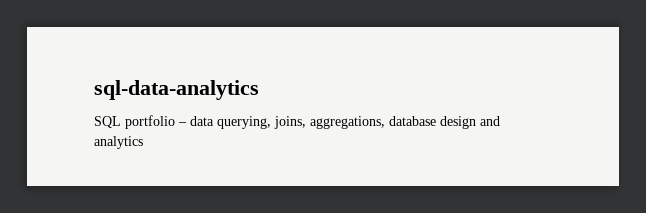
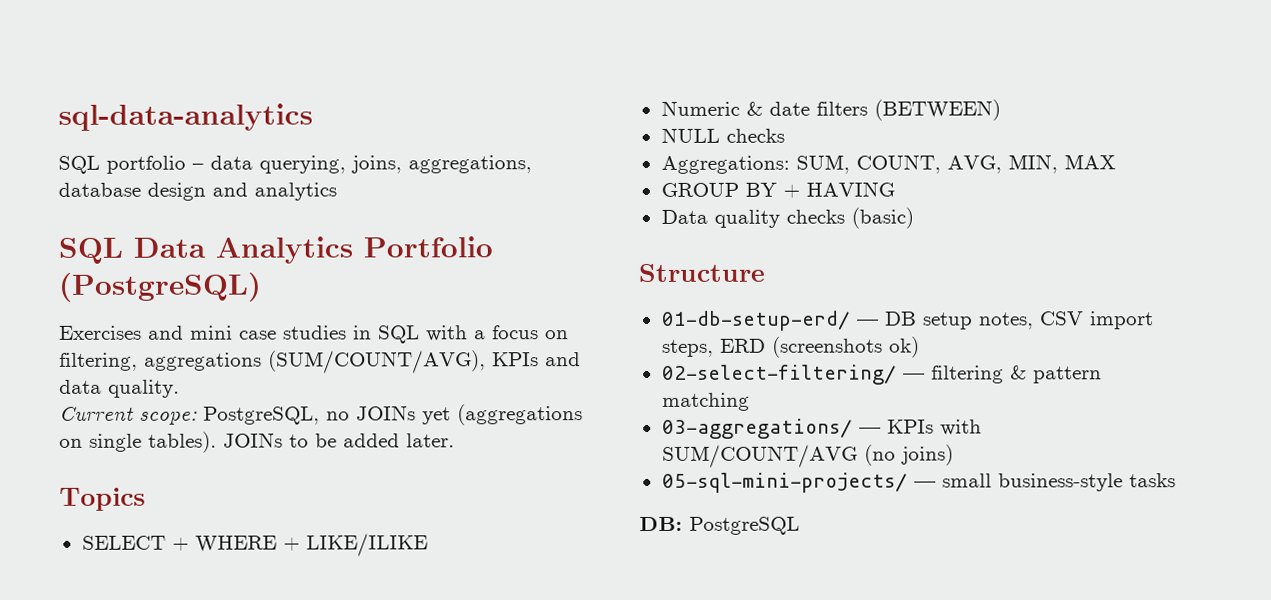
+ SQL Data Analytics Portfolio (PostgreSQL)
+ Exercises and mini case studies in SQL with a focus on filtering, aggregations (SUM/COUNT/AVG), KPIs and data quality.
+ Current scope: PostgreSQL, no JOINs yet (aggregations on single tables). JOINs to be added later.
+ Topics
+ SELECT + WHERE + LIKE/ILIKE
+ Numeric & date filters (BETWEEN)
+ NULL checks
+ Aggregations: SUM, COUNT, AVG, MIN, MAX
+ GROUP BY + HAVING
+ Data quality checks (basic)
+ Structure
+ 01-db-setup-erd/ — DB setup notes, CSV import steps, ERD (screenshots ok)
+ 02-select-filtering/ — filtering & pattern matching
+ 03-aggregations/ — KPIs with SUM/COUNT/AVG (no joins)
+ 05-sql-mini-projects/ — small business-style tasks
+ DB: PostgreSQL

